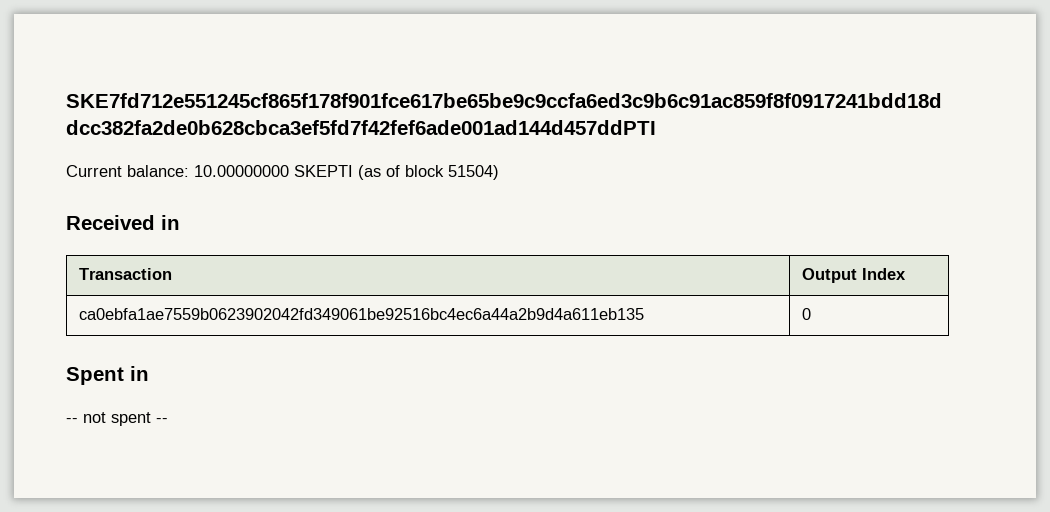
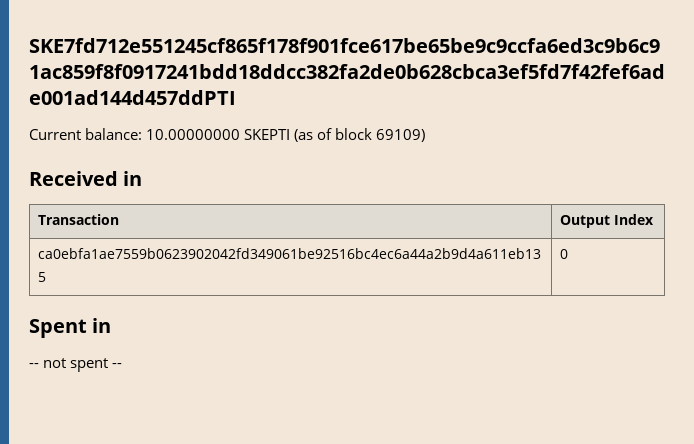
- Current balance: 10.00000000 SKEPTI (as of block 51504)
+ Current balance: 10.00000000 SKEPTI (as of block 69109)

